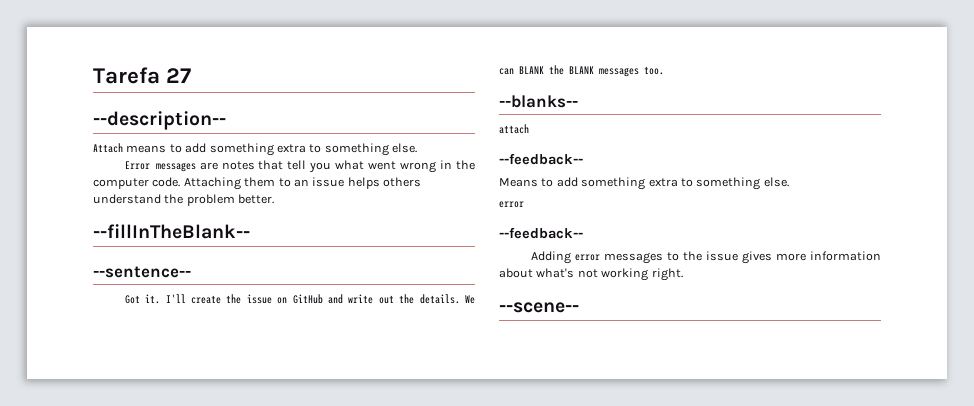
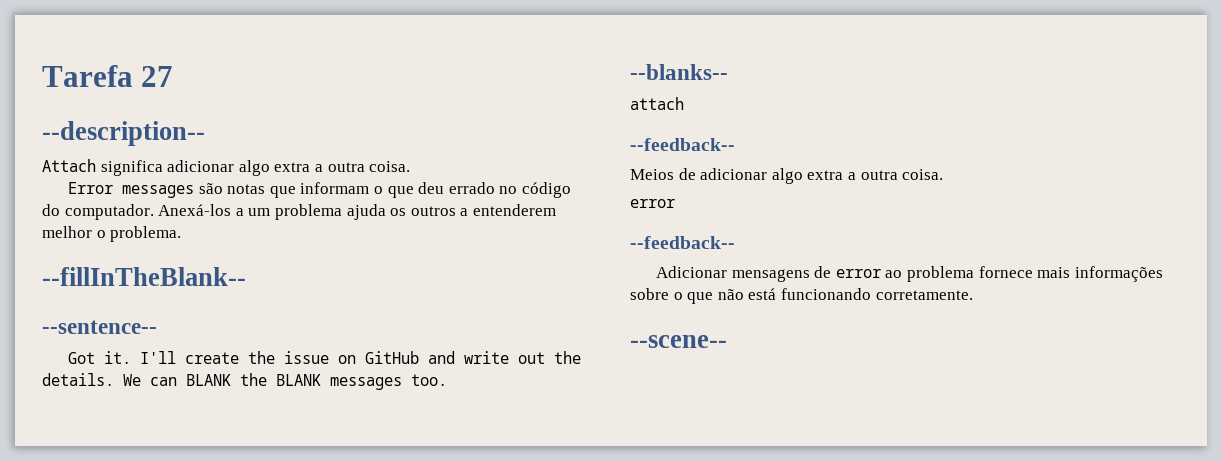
- Attach means to add something extra to something else.
- Error messages are notes that tell you what went wrong in the computer code. Attaching them to an issue helps others understand the problem better.
+ Attach significa adicionar algo extra a outra coisa.
+ Error messages são notas que informam o que deu errado no código do computador. Anexá-los a um problema ajuda os outros a entenderem melhor o problema.
- Means to add something extra to something else.
+ Meios de adicionar algo extra a outra coisa.
  error
  --feedback--
- Adding error messages to the issue gives more information about what's not working right.
+ Adicionar mensagens de error ao problema fornece mais informações sobre o que não está funcionando corretamente.

